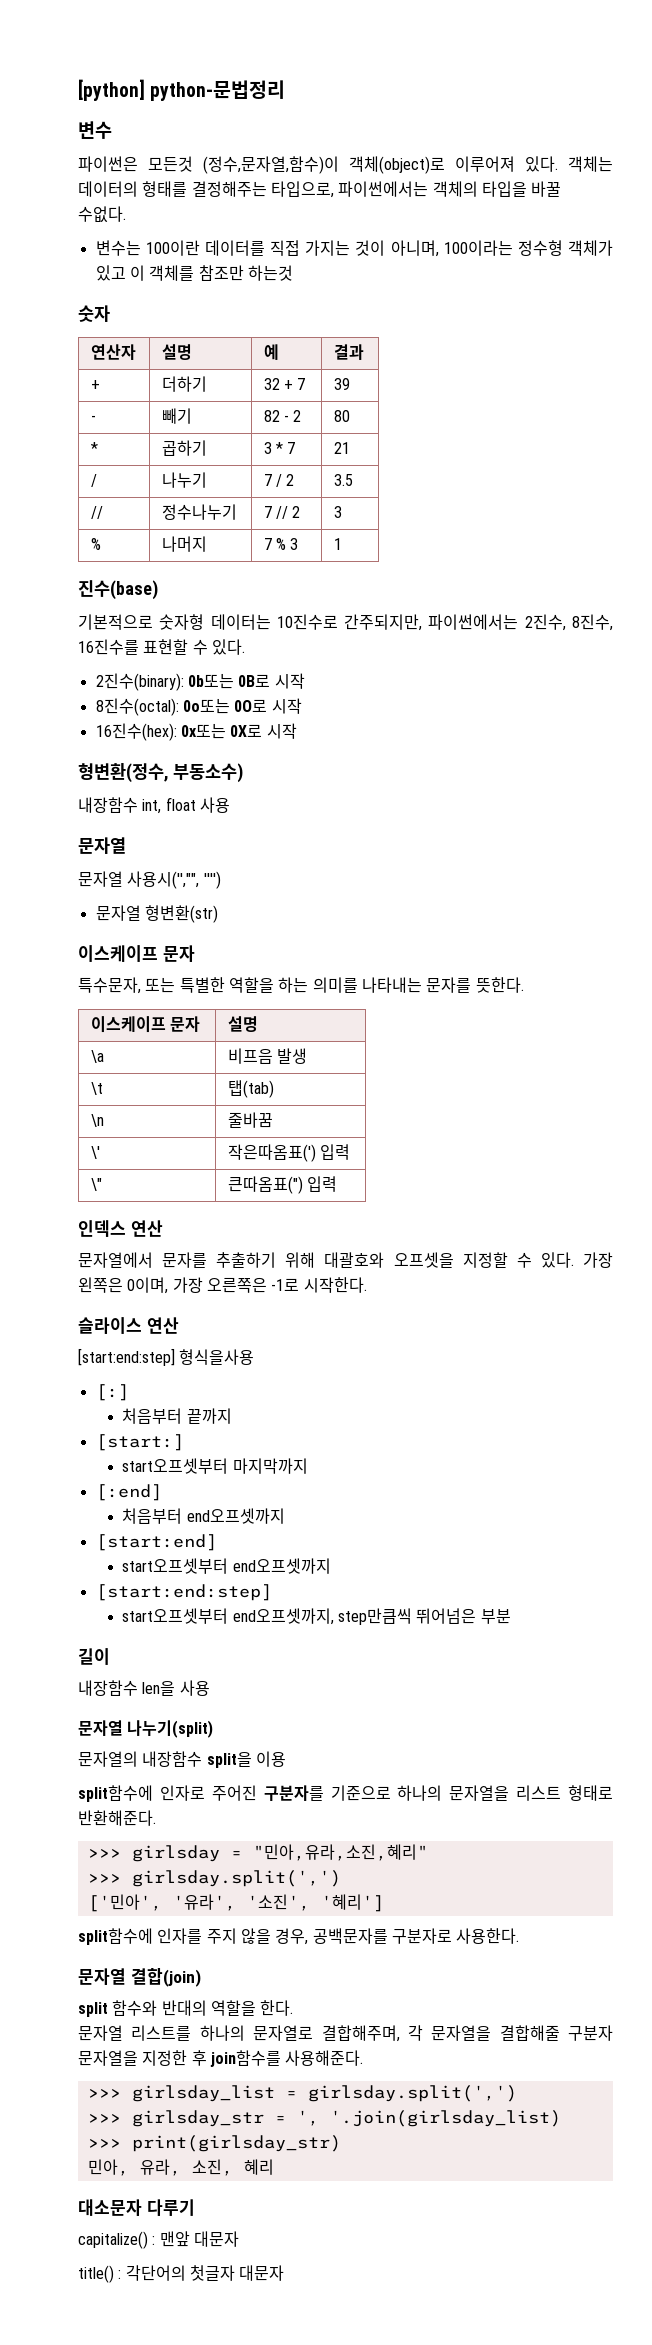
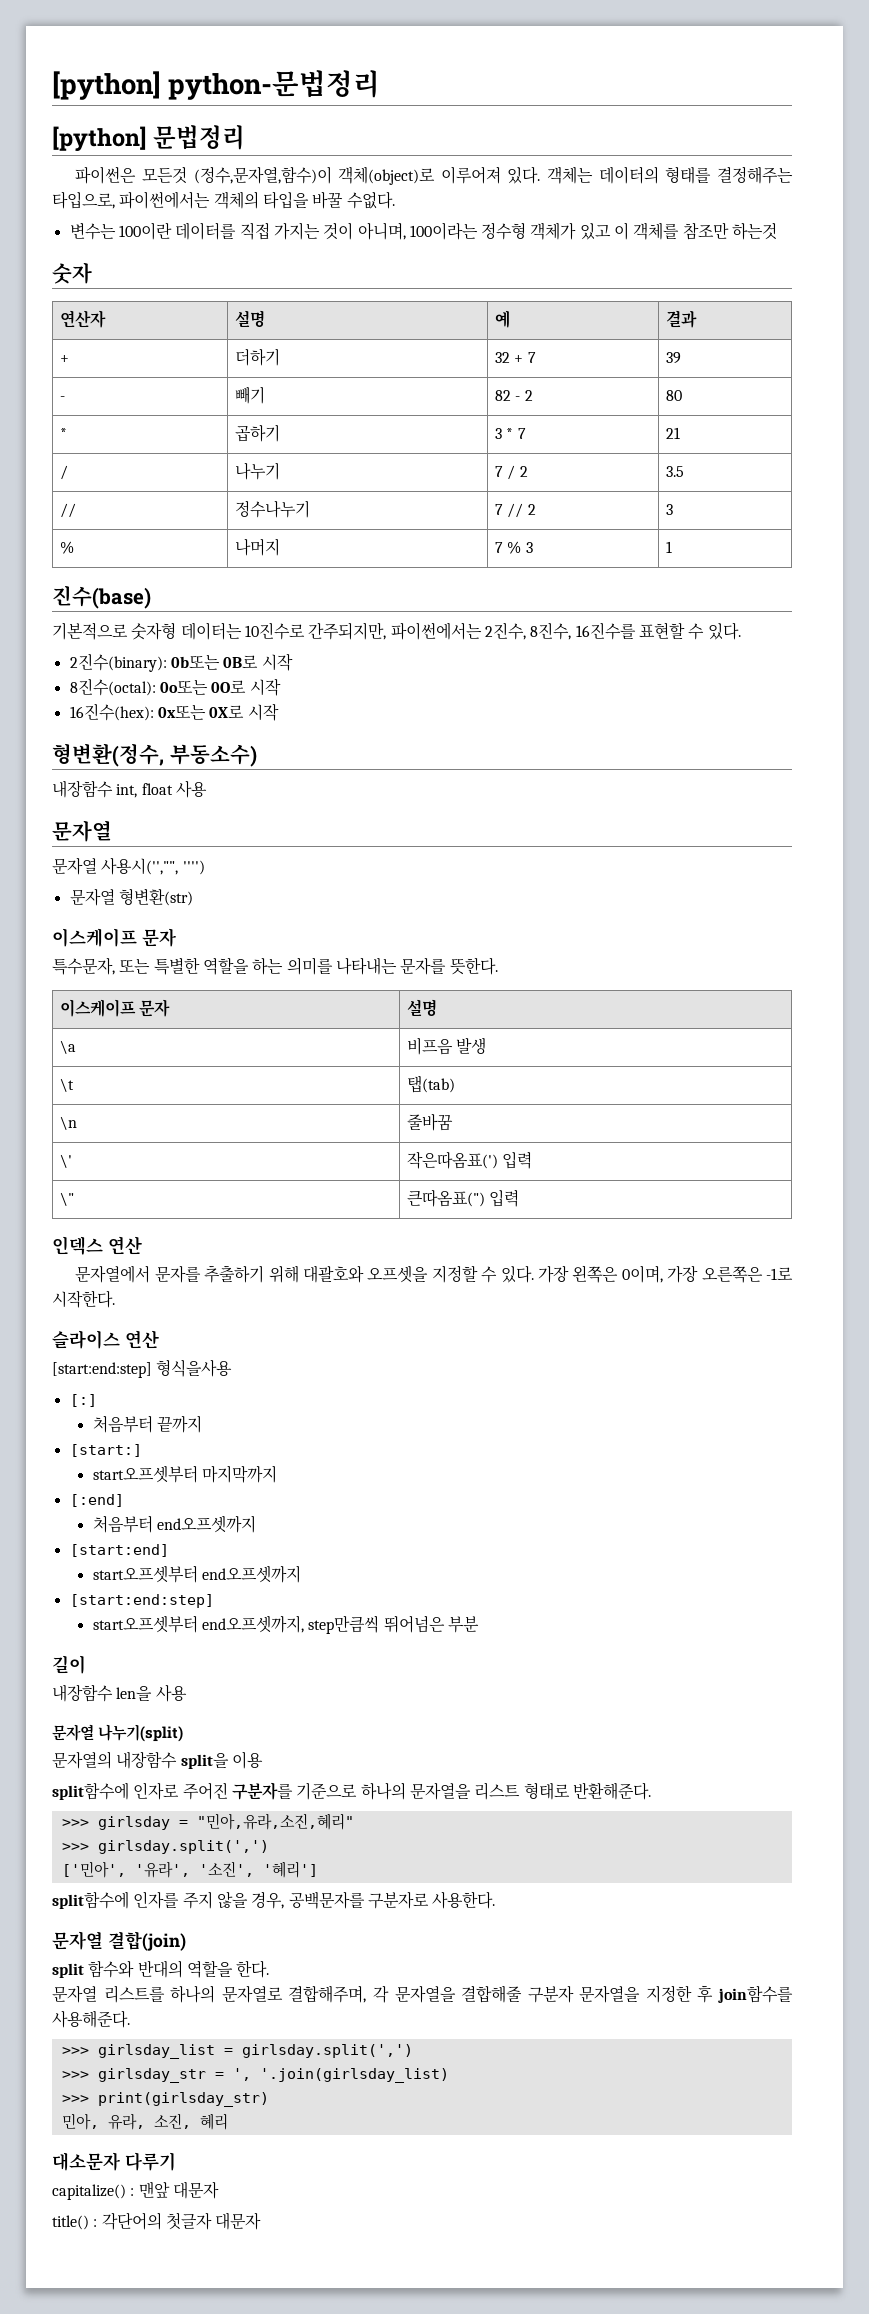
- 변수
+ [python] 문법정리

